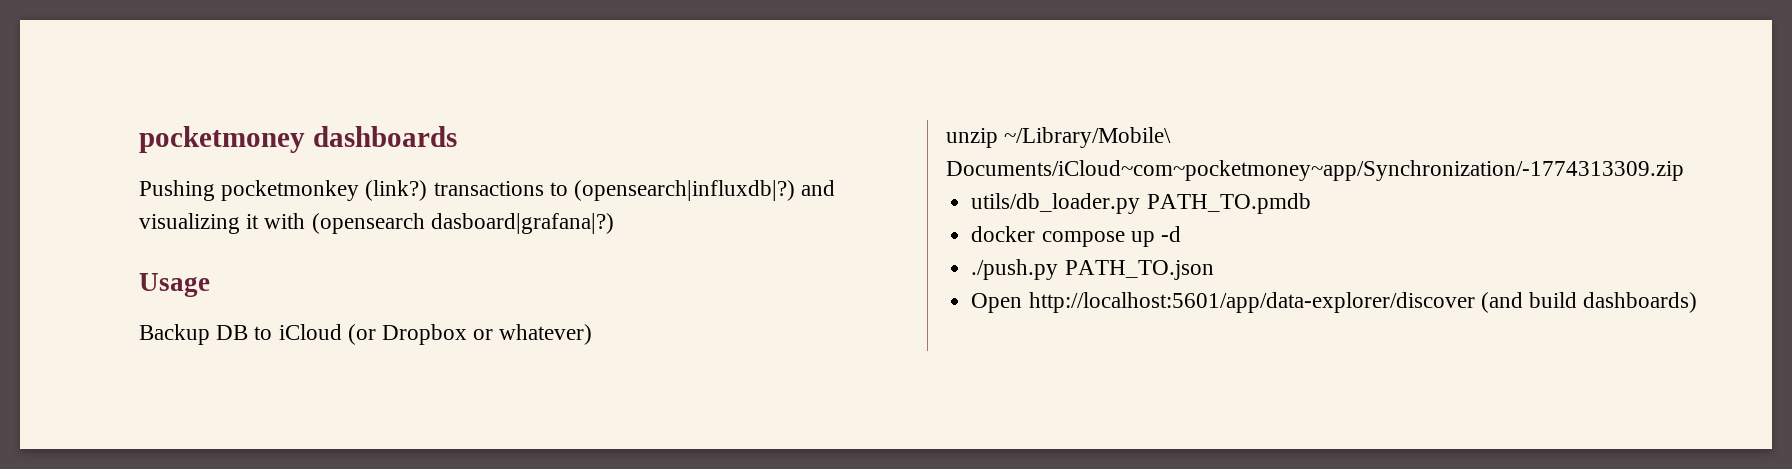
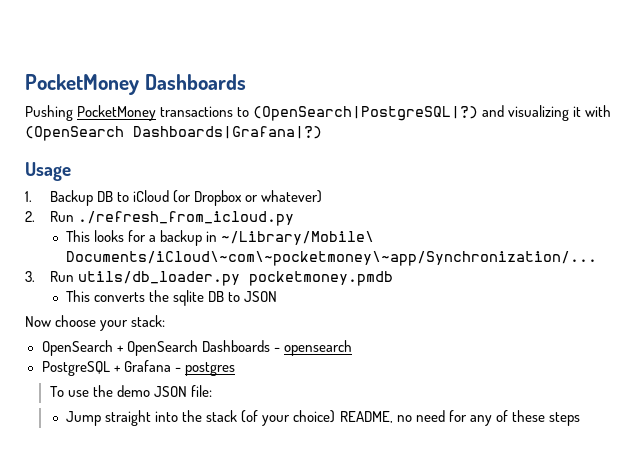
- pocketmoney dashboards
+ PocketMoney Dashboards
- Pushing pocketmonkey (link?) transactions to (opensearch|influxdb|?) and visualizing it with (opensearch dasboard|grafana|?)
+ Pushing PocketMoney transactions to (OpenSearch|PostgreSQL|?) and visualizing it with (OpenSearch Dashboards|Grafana|?)
- Backup DB to iCloud (or Dropbox or whatever)
+ 1. Backup DB to iCloud (or Dropbox or whatever)
- unzip ~/Library/Mobile\ Documents/iCloud~com~pocketmoney~app/Synchronization/-1774313309.zip
- utils/db_loader.py PATH_TO.pmdb
- docker compose up -d
- ./push.py PATH_TO.json
- Open http://localhost:5601/app/data-explorer/discover (and build dashboards)
+ 2. Run ./refresh_from_icloud.py
+ This looks for a backup in ~/Library/Mobile\ Documents/iCloud\~com\~pocketmoney\~app/Synchronization/...
+ 3. Run utils/db_loader.py pocketmoney.pmdb
+ This converts the sqlite DB to JSON
+ Now choose your stack:
+ OpenSearch + OpenSearch Dashboards - opensearch
+ PostgreSQL + Grafana - postgres
+ To use the demo JSON file:
+ Jump straight into the stack (of your choice) README, no need for any of these steps

